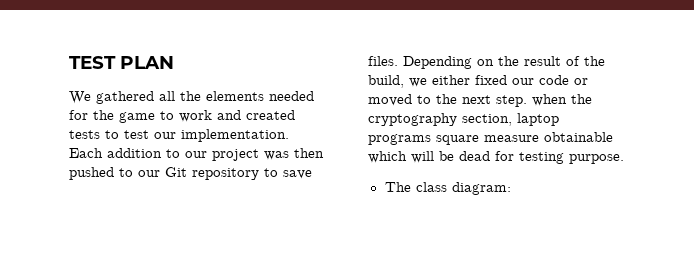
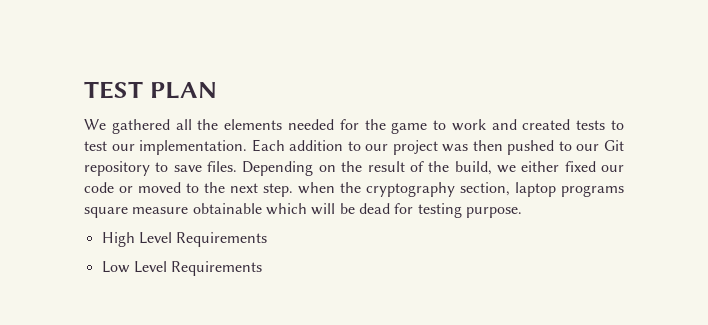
- The class diagram:
+ High Level Requirements
+ Low Level Requirements

